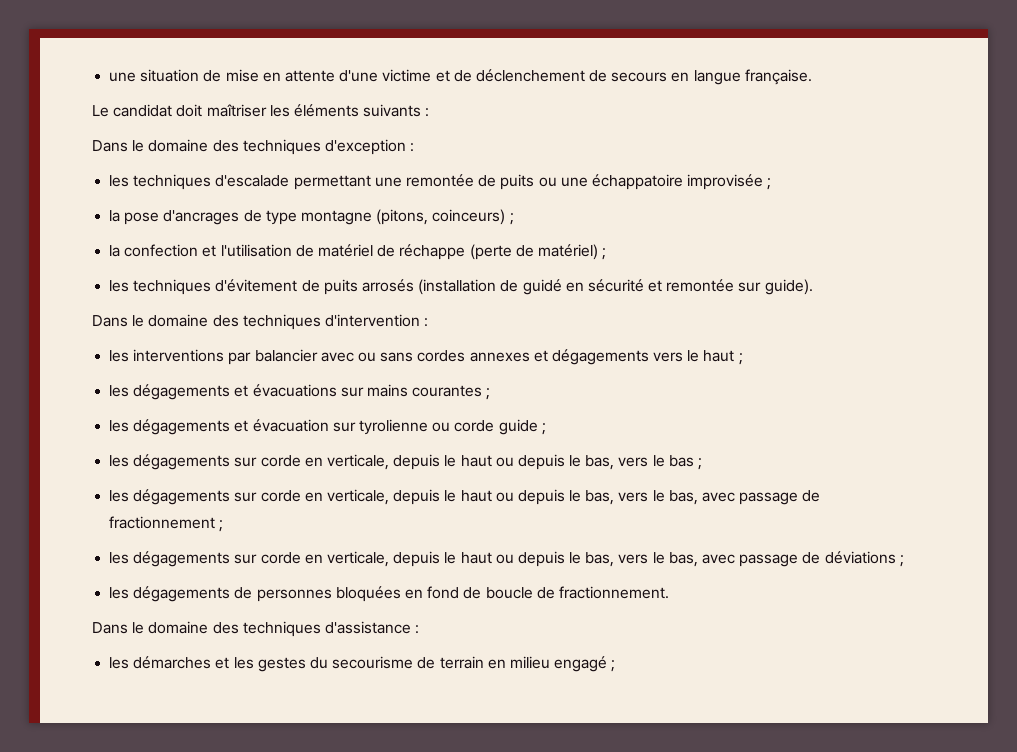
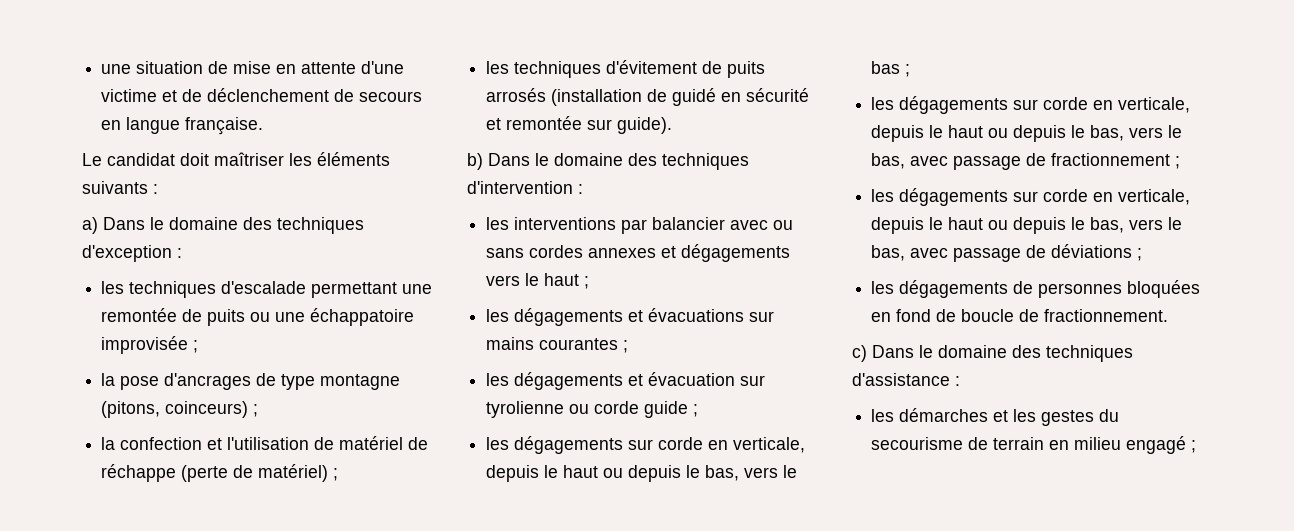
- Dans le domaine des techniques d'exception :
+ a) Dans le domaine des techniques d'exception :
- Dans le domaine des techniques d'intervention :
+ b) Dans le domaine des techniques d'intervention :
- Dans le domaine des techniques d'assistance :
+ c) Dans le domaine des techniques d'assistance :

